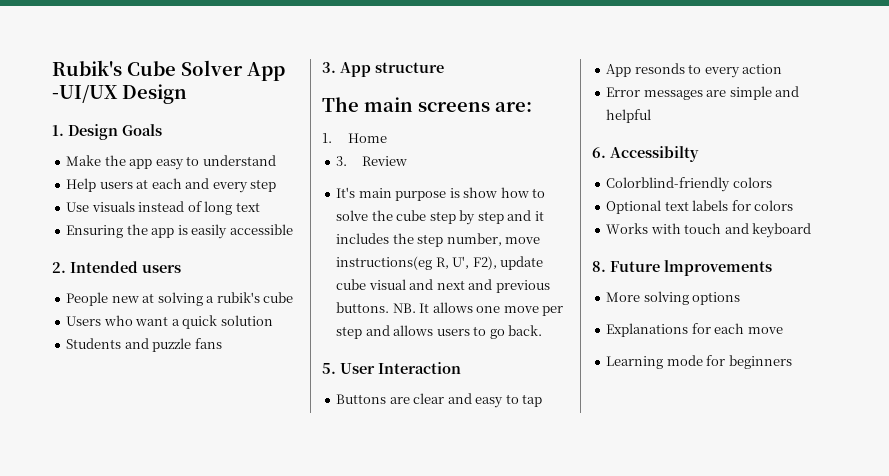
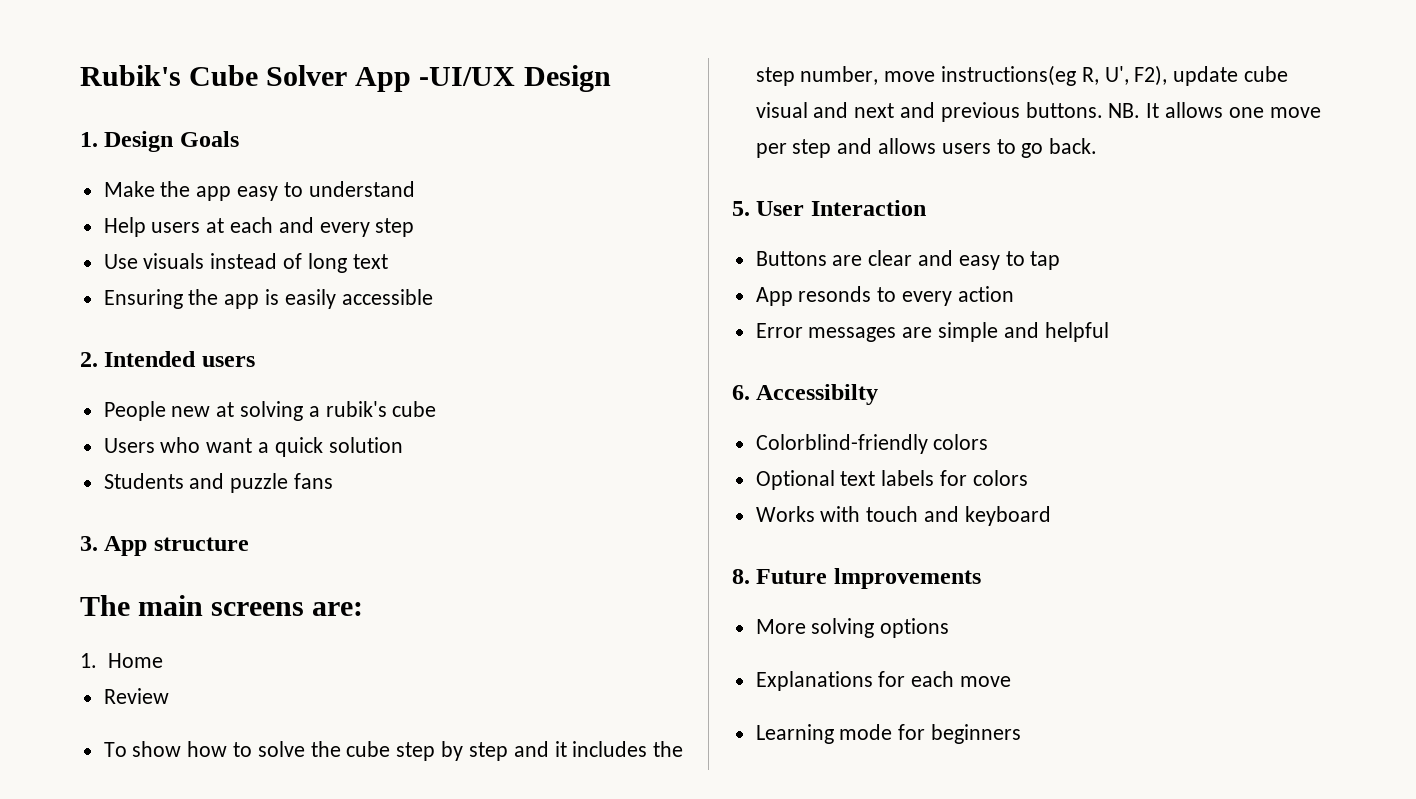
- 3. Review
+ Review
- It's main purpose is show how to solve the cube step by step and it includes the step number, move instructions(eg R, U', F2), update cube visual and next and previous buttons.
+ To show how to solve the cube step by step and it includes the step number, move instructions(eg R, U', F2), update cube visual and next and previous buttons.

